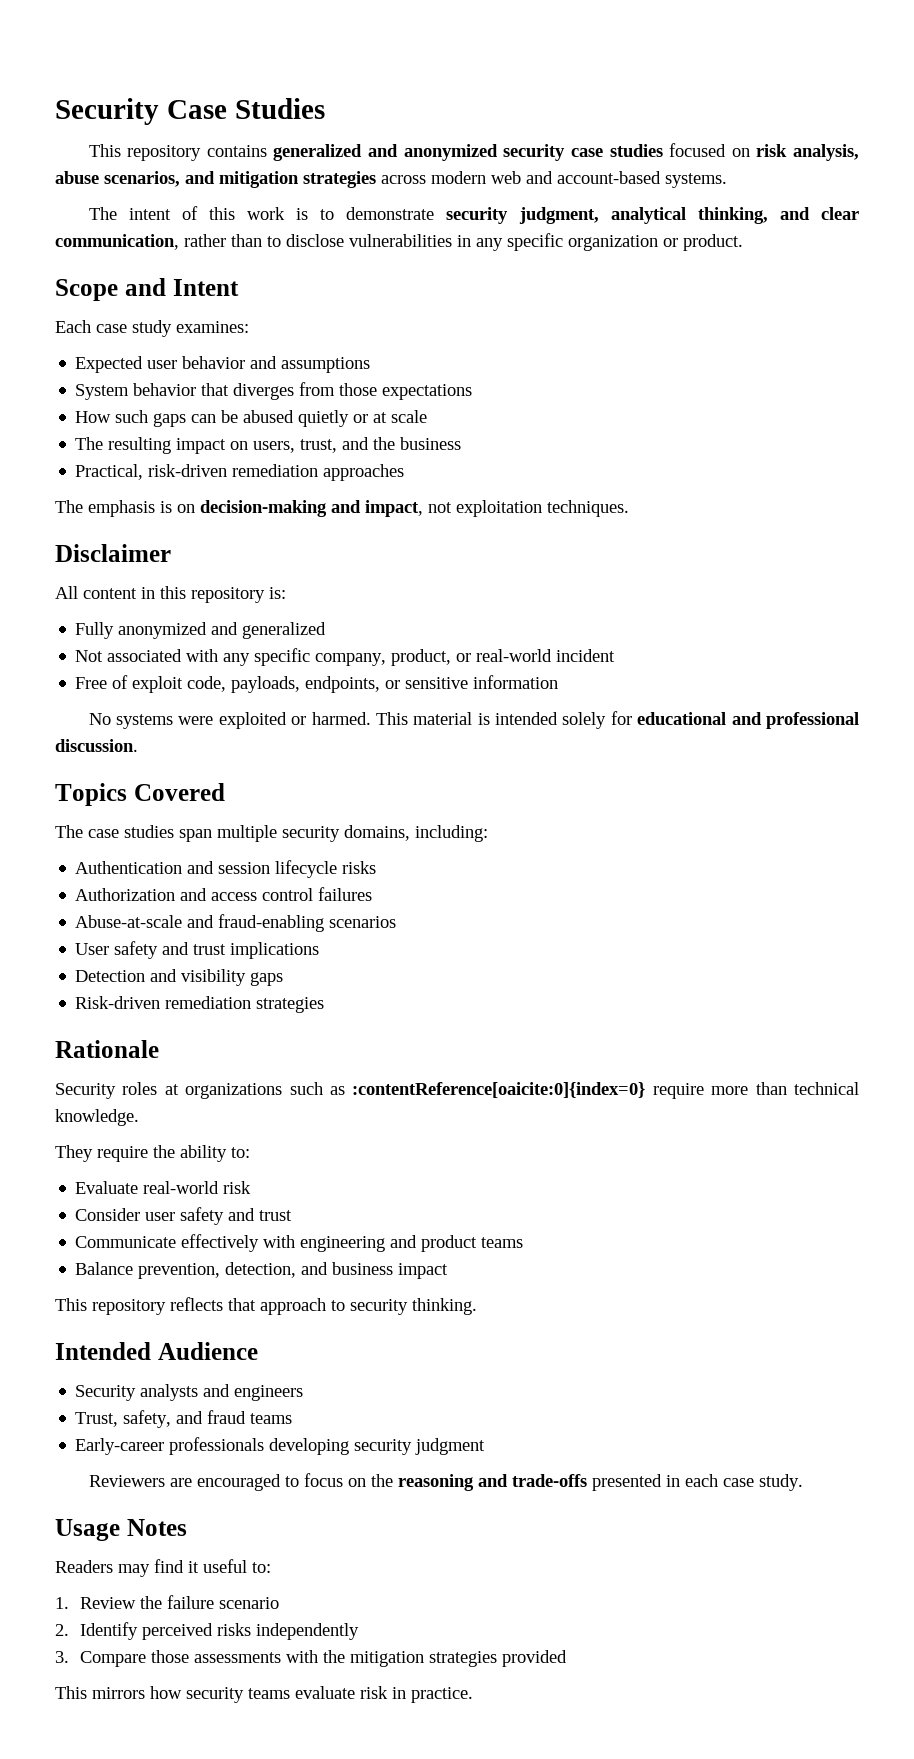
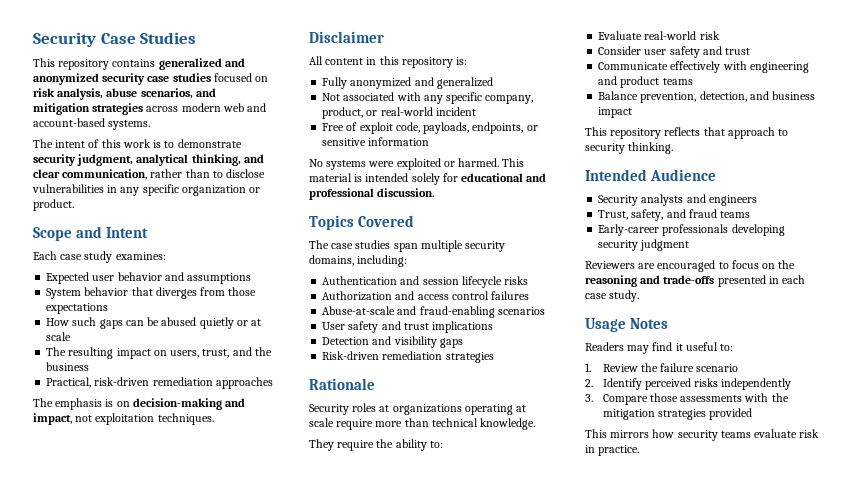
- Security roles at organizations such as :contentReference[oaicite:0]{index=0} require more than technical knowledge.
+ Security roles at organizations operating at scale require more than technical knowledge.

